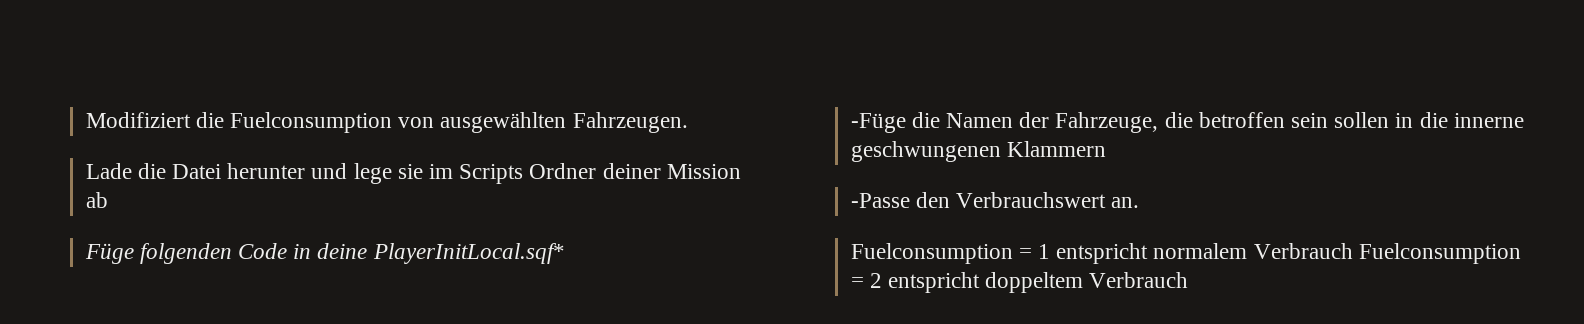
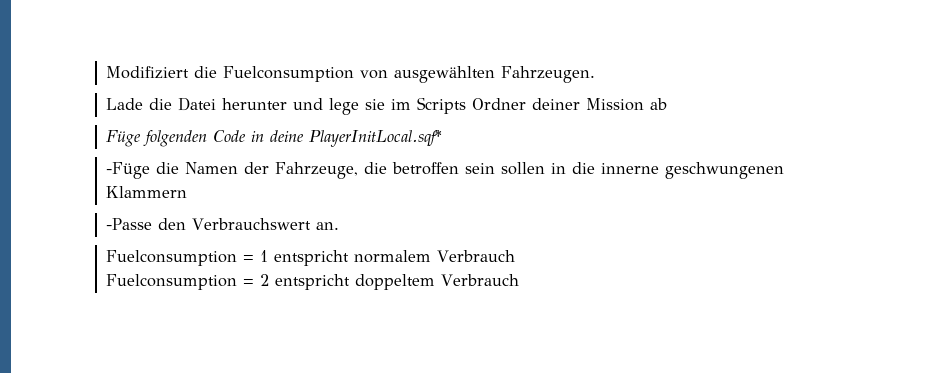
- Fuelconsumption = 1 entspricht normalem Verbrauch Fuelconsumption = 2 entspricht doppeltem Verbrauch
+ Fuelconsumption = 1 entspricht normalem Verbrauch
+ Fuelconsumption = 2 entspricht doppeltem Verbrauch

